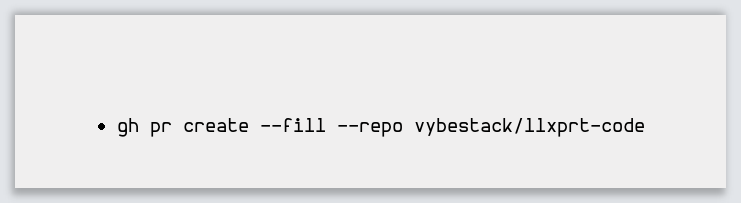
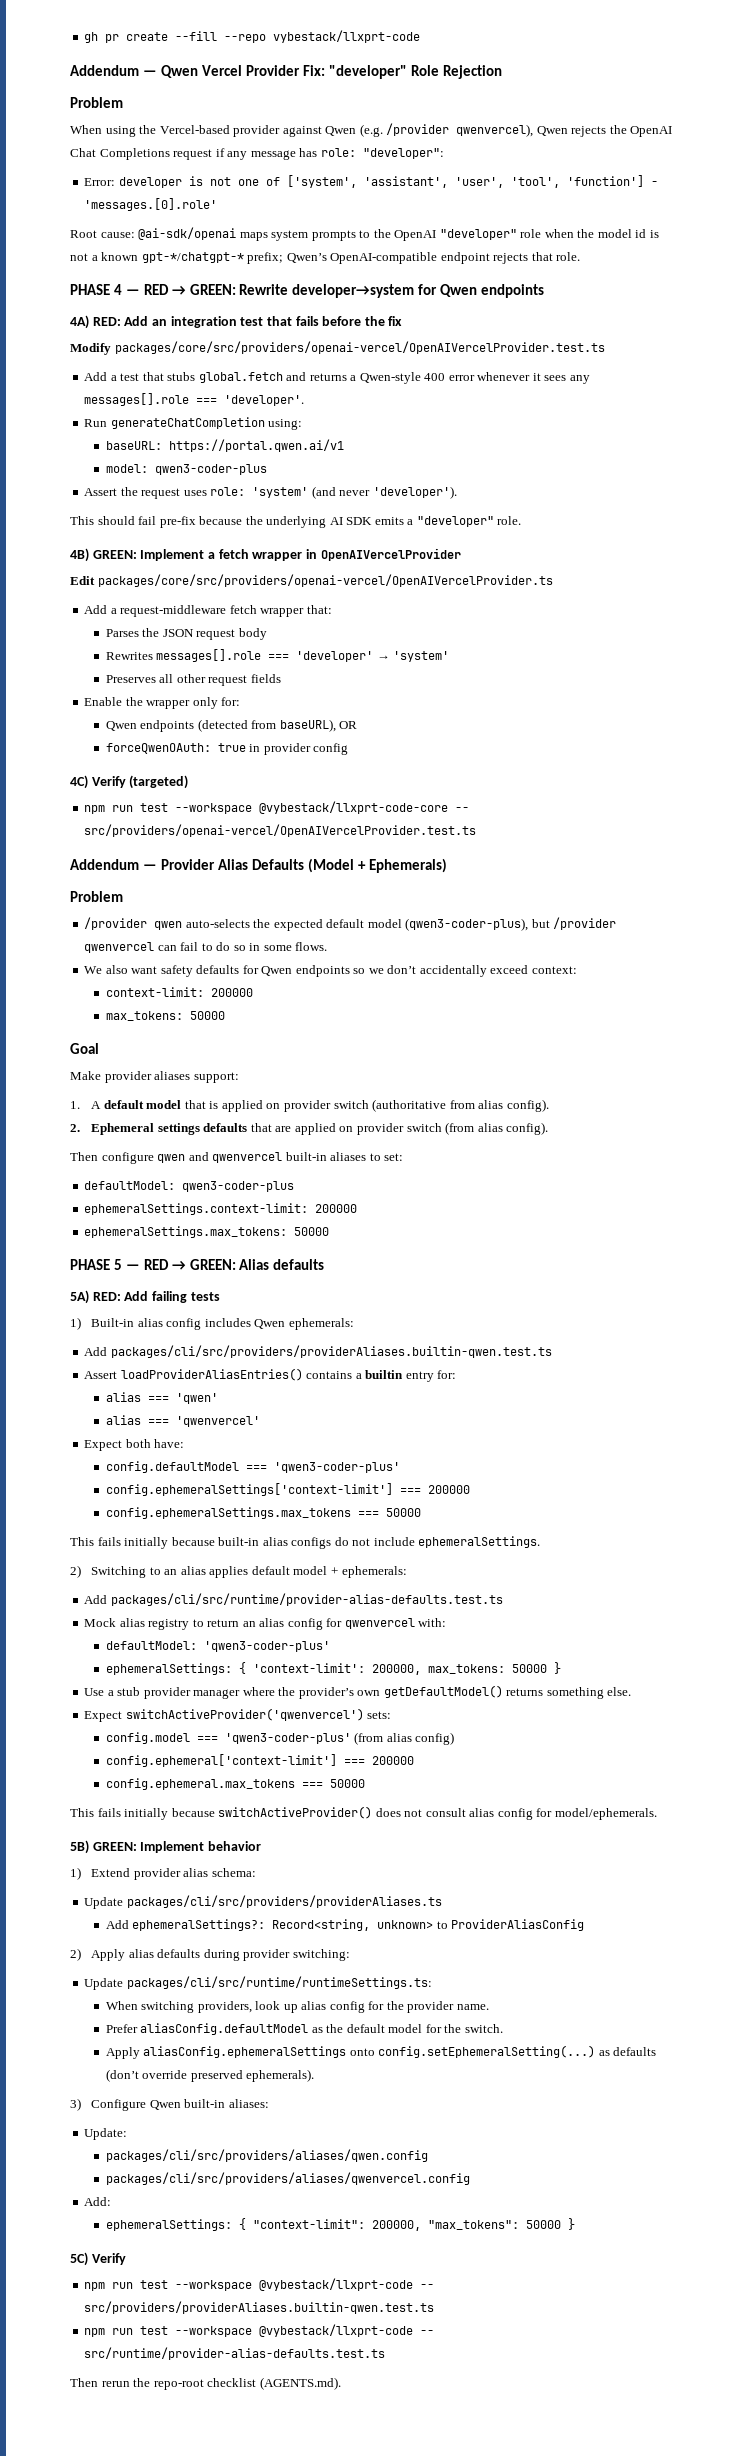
+ Addendum — Qwen Vercel Provider Fix: "developer" Role Rejection
+ Problem
+ When using the Vercel-based provider against Qwen (e.g. /provider qwenvercel), Qwen rejects the OpenAI Chat Completions request if any message has role: "developer":
+ Error: developer is not one of ['system', 'assistant', 'user', 'tool', 'function'] - 'messages.[0].role'
+ Root cause: @ai-sdk/openai maps system prompts to the OpenAI "developer" role when the model id is not a known gpt-*/chatgpt-* prefix; Qwen’s OpenAI-compatible endpoint rejects that role.
+ PHASE 4 — RED → GREEN: Rewrite developer→system for Qwen endpoints
+ 4A) RED: Add an integration test that fails before the fix
+ Modify packages/core/src/providers/openai-vercel/OpenAIVercelProvider.test.ts
+ Add a test that stubs global.fetch and returns a Qwen-style 400 error whenever it sees any messages[].role === 'developer'.
+ Run generateChatCompletion using:
+ baseURL: https://portal.qwen.ai/v1
+ model: qwen3-coder-plus
+ Assert the request uses role: 'system' (and never 'developer').
+ This should fail pre-fix because the underlying AI SDK emits a "developer" role.
+ 4B) GREEN: Implement a fetch wrapper in OpenAIVercelProvider
+ Edit packages/core/src/providers/openai-vercel/OpenAIVercelProvider.ts
+ Add a request-middleware fetch wrapper that:
+ Parses the JSON request body
+ Rewrites messages[].role === 'developer' → 'system'
+ Preserves all other request fields
+ Enable the wrapper only for:
+ Qwen endpoints (detected from baseURL), OR
+ forceQwenOAuth: true in provider config
+ 4C) Verify (targeted)
+ npm run test --workspace @vybestack/llxprt-code-core -- src/providers/openai-vercel/OpenAIVercelProvider.test.ts
+ Addendum — Provider Alias Defaults (Model + Ephemerals)
+ Problem
+ /provider qwen auto-selects the expected default model (qwen3-coder-plus), but /provider qwenvercel can fail to do so in some flows.
+ We also want safety defaults for Qwen endpoints so we don’t accidentally exceed context:
+ context-limit: 200000
+ max_tokens: 50000
+ Goal
+ Make provider aliases support:
+ 1. A default model that is applied on provider switch (authoritative from alias config).
+ 2. Ephemeral settings defaults that are applied on provider switch (from alias config).
+ Then configure qwen and qwenvercel built-in aliases to set:
+ defaultModel: qwen3-coder-plus
+ ephemeralSettings.context-limit: 200000
+ ephemeralSettings.max_tokens: 50000
+ PHASE 5 — RED → GREEN: Alias defaults
+ 5A) RED: Add failing tests
+ 1) Built-in alias config includes Qwen ephemerals:
+ Add packages/cli/src/providers/providerAliases.builtin-qwen.test.ts
+ Assert loadProviderAliasEntries() contains a builtin entry for:
+ alias === 'qwen'
+ alias === 'qwenvercel'
+ Expect both have:
+ config.defaultModel === 'qwen3-coder-plus'
+ config.ephemeralSettings['context-limit'] === 200000
+ config.ephemeralSettings.max_tokens === 50000
+ This fails initially because built-in alias configs do not include ephemeralSettings.
+ 2) Switching to an alias applies default model + ephemerals:
+ Add packages/cli/src/runtime/provider-alias-defaults.test.ts
+ Mock alias registry to return an alias config for qwenvercel with:
+ defaultModel: 'qwen3-coder-plus'
+ ephemeralSettings: { 'context-limit': 200000, max_tokens: 50000 }
+ Use a stub provider manager where the provider’s own getDefaultModel() returns something else.
+ Expect switchActiveProvider('qwenvercel') sets:
+ config.model === 'qwen3-coder-plus' (from alias config)
+ config.ephemeral['context-limit'] === 200000
+ config.ephemeral.max_tokens === 50000
+ This fails initially because switchActiveProvider() does not consult alias config for model/ephemerals.
+ 5B) GREEN: Implement behavior
+ 1) Extend provider alias schema:
+ Update packages/cli/src/providers/providerAliases.ts
+ Add ephemeralSettings?: Record<string, unknown> to ProviderAliasConfig
+ 2) Apply alias defaults during provider switching:
+ Update packages/cli/src/runtime/runtimeSettings.ts:
+ When switching providers, look up alias config for the provider name.
+ Prefer aliasConfig.defaultModel as the default model for the switch.
+ Apply aliasConfig.ephemeralSettings onto config.setEphemeralSetting(...) as defaults (don’t override preserved ephemerals).
+ 3) Configure Qwen built-in aliases:
+ Update:
+ packages/cli/src/providers/aliases/qwen.config
+ packages/cli/src/providers/aliases/qwenvercel.config
+ Add:
+ ephemeralSettings: { "context-limit": 200000, "max_tokens": 50000 }
+ 5C) Verify
+ npm run test --workspace @vybestack/llxprt-code -- src/providers/providerAliases.builtin-qwen.test.ts
+ npm run test --workspace @vybestack/llxprt-code -- src/runtime/provider-alias-defaults.test.ts
+ Then rerun the repo-root checklist (AGENTS.md).

